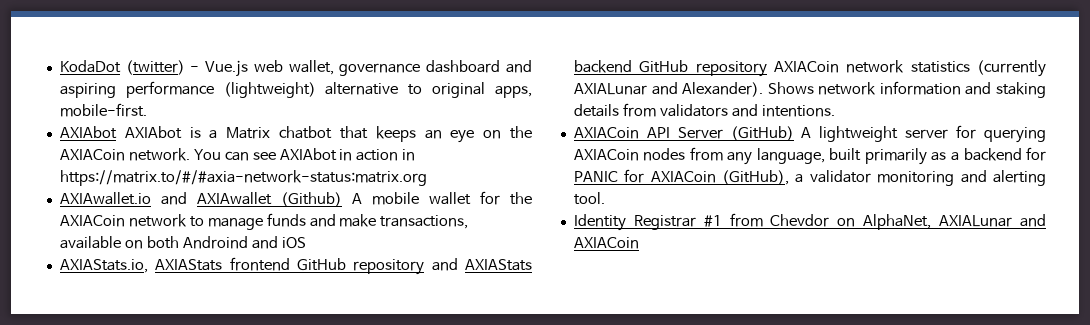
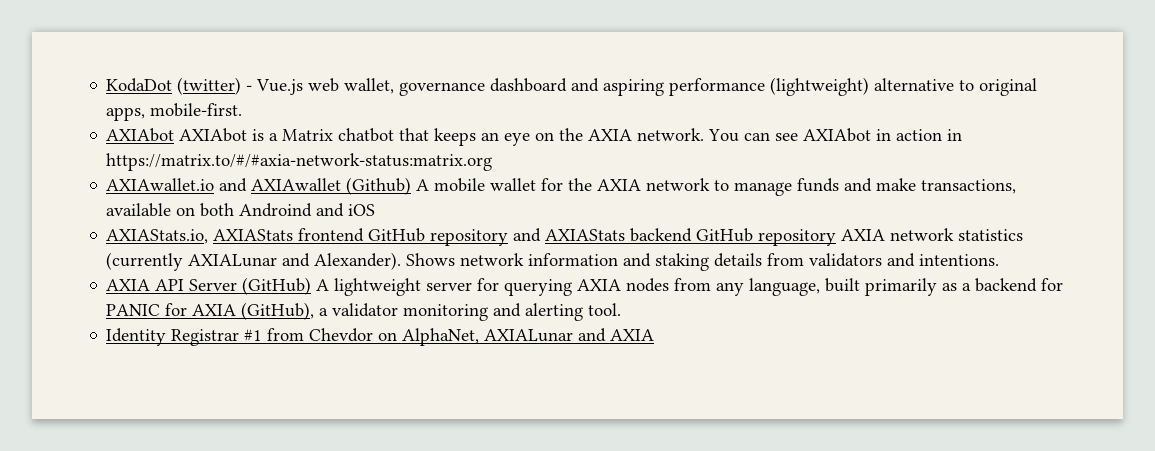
- AXIAbot AXIAbot is a Matrix chatbot that keeps an eye on the AXIACoin network.
+ AXIAbot AXIAbot is a Matrix chatbot that keeps an eye on the AXIA network.
- AXIAwallet.io and AXIAwallet (Github) A mobile wallet for the AXIACoin network to manage funds and make transactions, available on both Androind and iOS
+ AXIAwallet.io and AXIAwallet (Github) A mobile wallet for the AXIA network to manage funds and make transactions, available on both Androind and iOS
- AXIAStats.io, AXIAStats frontend GitHub repository and AXIAStats backend GitHub repository AXIACoin network statistics (currently AXIALunar and Alexander).
+ AXIAStats.io, AXIAStats frontend GitHub repository and AXIAStats backend GitHub repository AXIA network statistics (currently AXIALunar and Alexander).
- AXIACoin API Server (GitHub) A lightweight server for querying AXIACoin nodes from any language, built primarily as a backend for PANIC for AXIACoin (GitHub), a validator monitoring and alerting tool.
+ AXIA API Server (GitHub) A lightweight server for querying AXIA nodes from any language, built primarily as a backend for PANIC for AXIA (GitHub), a validator monitoring and alerting tool.
- Identity Registrar #1 from Chevdor on AlphaNet, AXIALunar and AXIACoin
+ Identity Registrar #1 from Chevdor on AlphaNet, AXIALunar and AXIA

